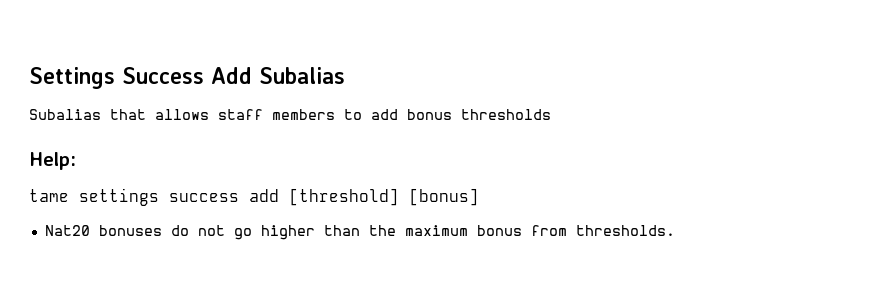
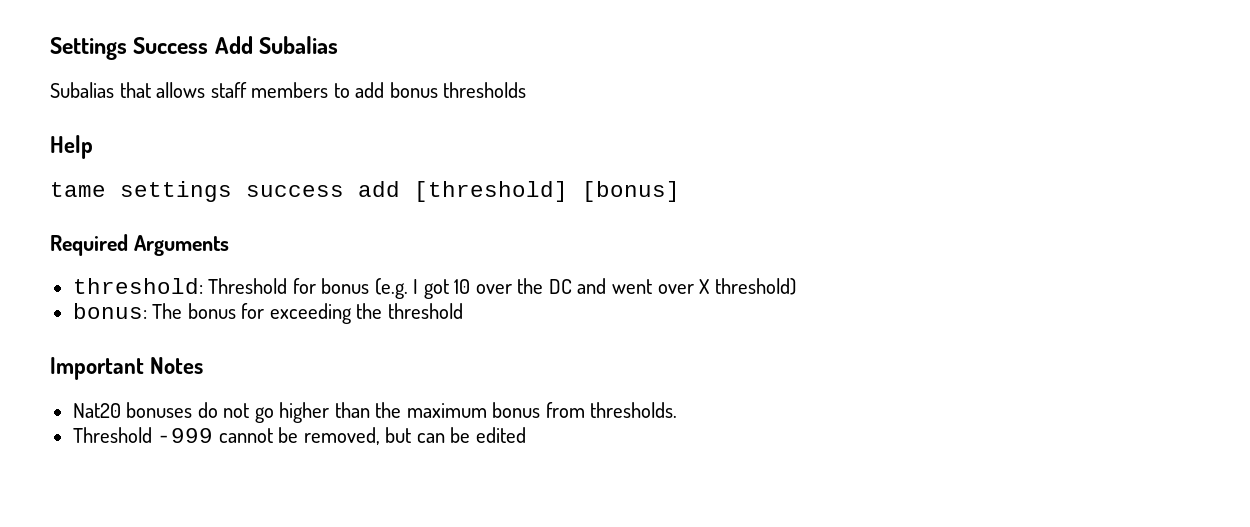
- Help:
+ Help
+ Required Arguments
+ threshold: Threshold for bonus (e.g. I got 10 over the DC and went over X threshold)
+ bonus: The bonus for exceeding the threshold
+ Important Notes
+ Threshold -999 cannot be removed, but can be edited

